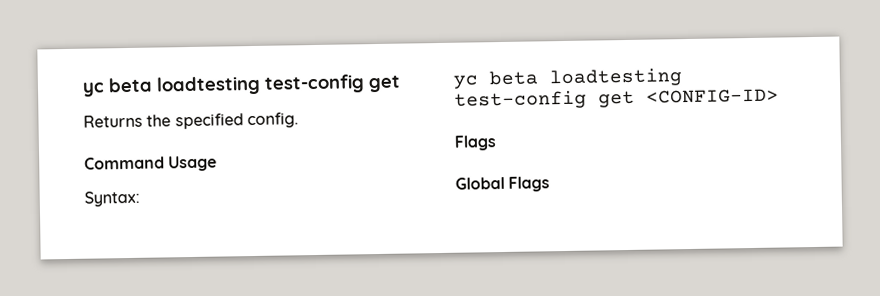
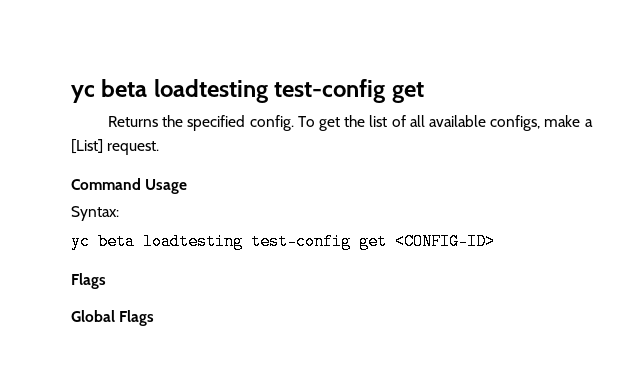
+ To get the list of all available configs, make a [List] request.

